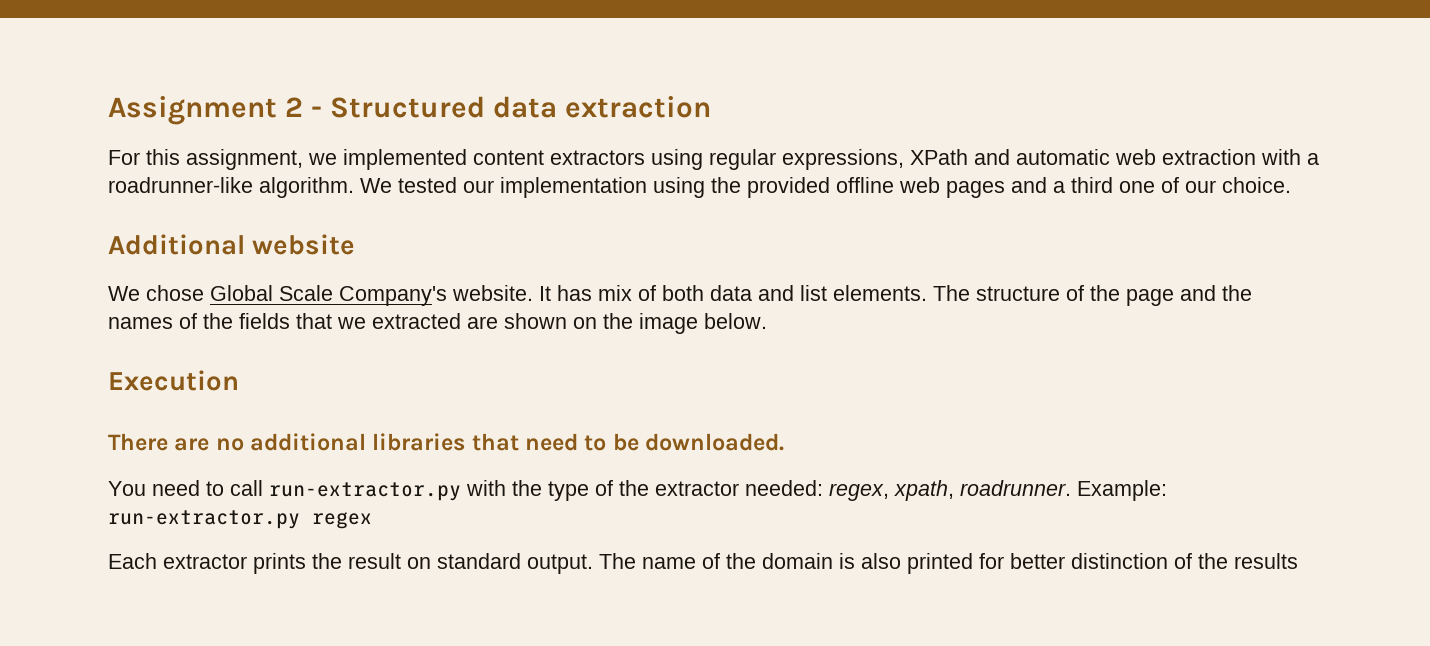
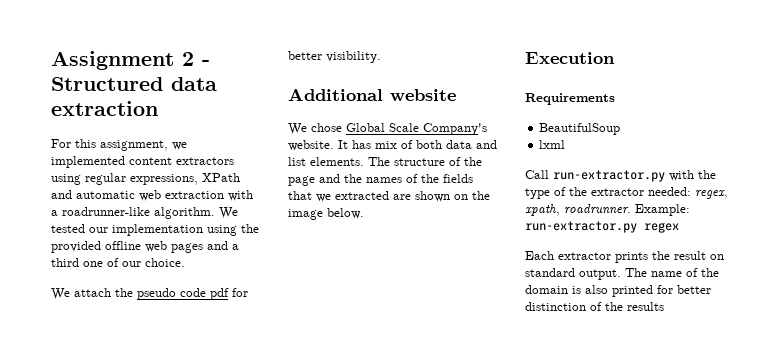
+ We attach the pseudo code pdf for better visibility.
- There are no additional libraries that need to be downloaded.
- You need to call run-extractor.py with the type of the extractor needed: regex, xpath, roadrunner.
+ Requirements
+ BeautifulSoup
+ lxml
+ Call run-extractor.py with the type of the extractor needed: regex, xpath, roadrunner.

